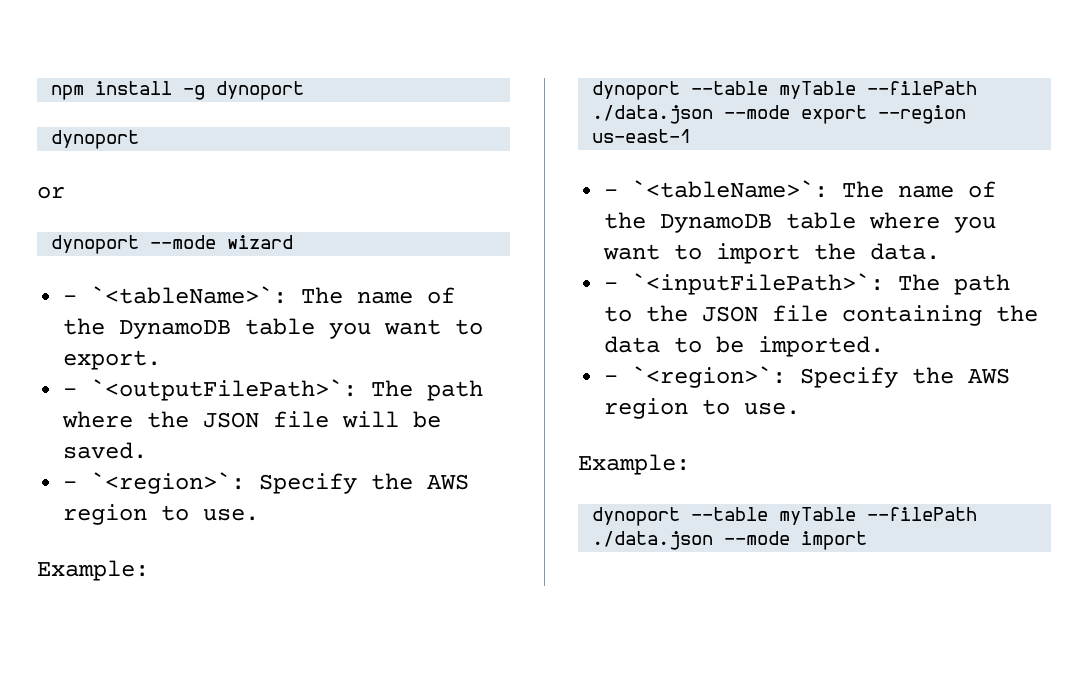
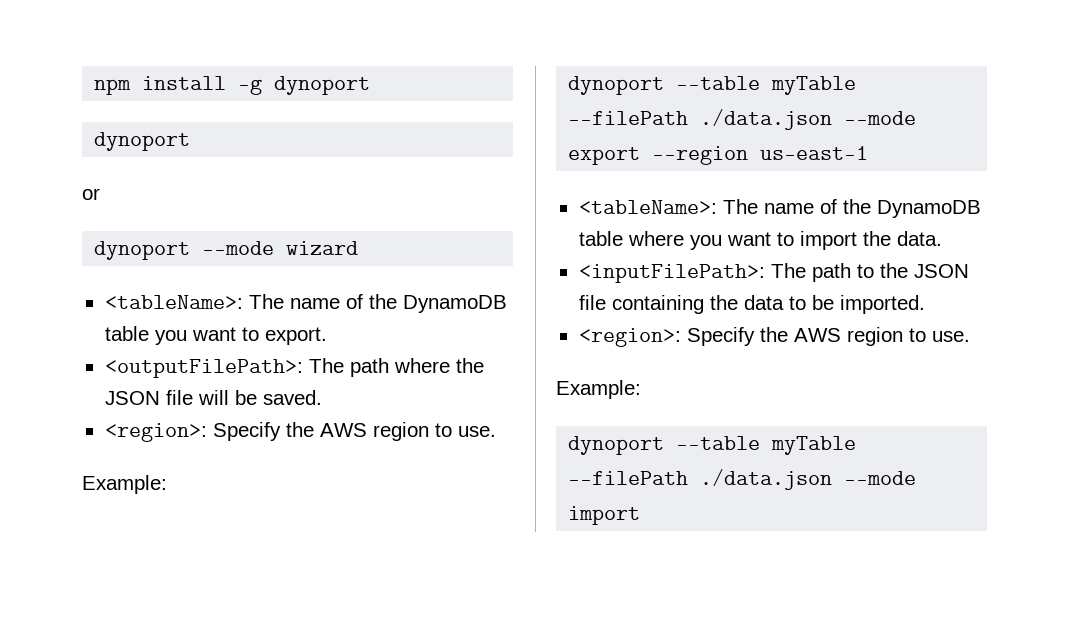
- - `<tableName>`: The name of the DynamoDB table you want to export.
+ <tableName>: The name of the DynamoDB table you want to export.
- - `<outputFilePath>`: The path where the JSON file will be saved.
- - `<region>`: Specify the AWS region to use.
+ <outputFilePath>: The path where the JSON file will be saved.
+ <region>: Specify the AWS region to use.
- - `<tableName>`: The name of the DynamoDB table where you want to import the data.
+ <tableName>: The name of the DynamoDB table where you want to import the data.
- - `<inputFilePath>`: The path to the JSON file containing the data to be imported.
- - `<region>`: Specify the AWS region to use.
+ <inputFilePath>: The path to the JSON file containing the data to be imported.
+ <region>: Specify the AWS region to use.

